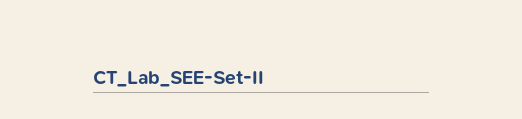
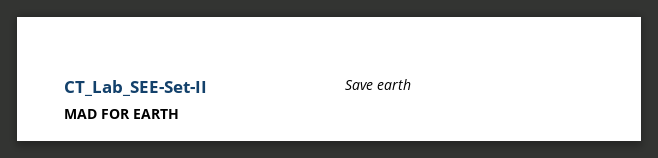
+ MAD FOR EARTH
+ Save earth

